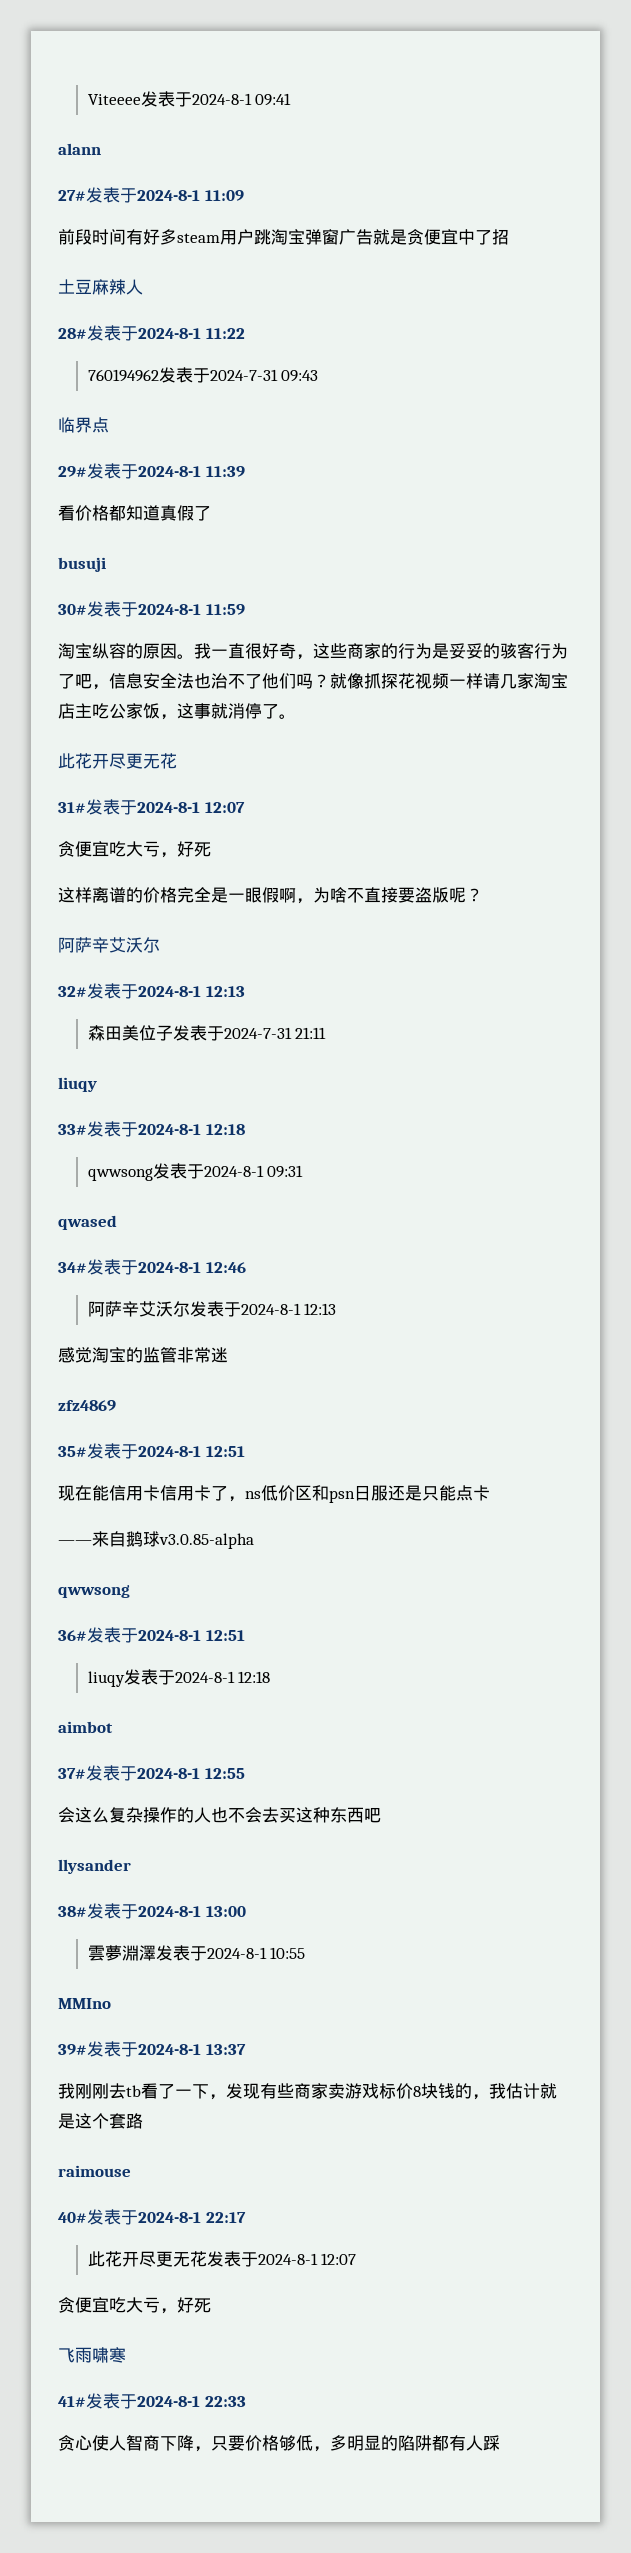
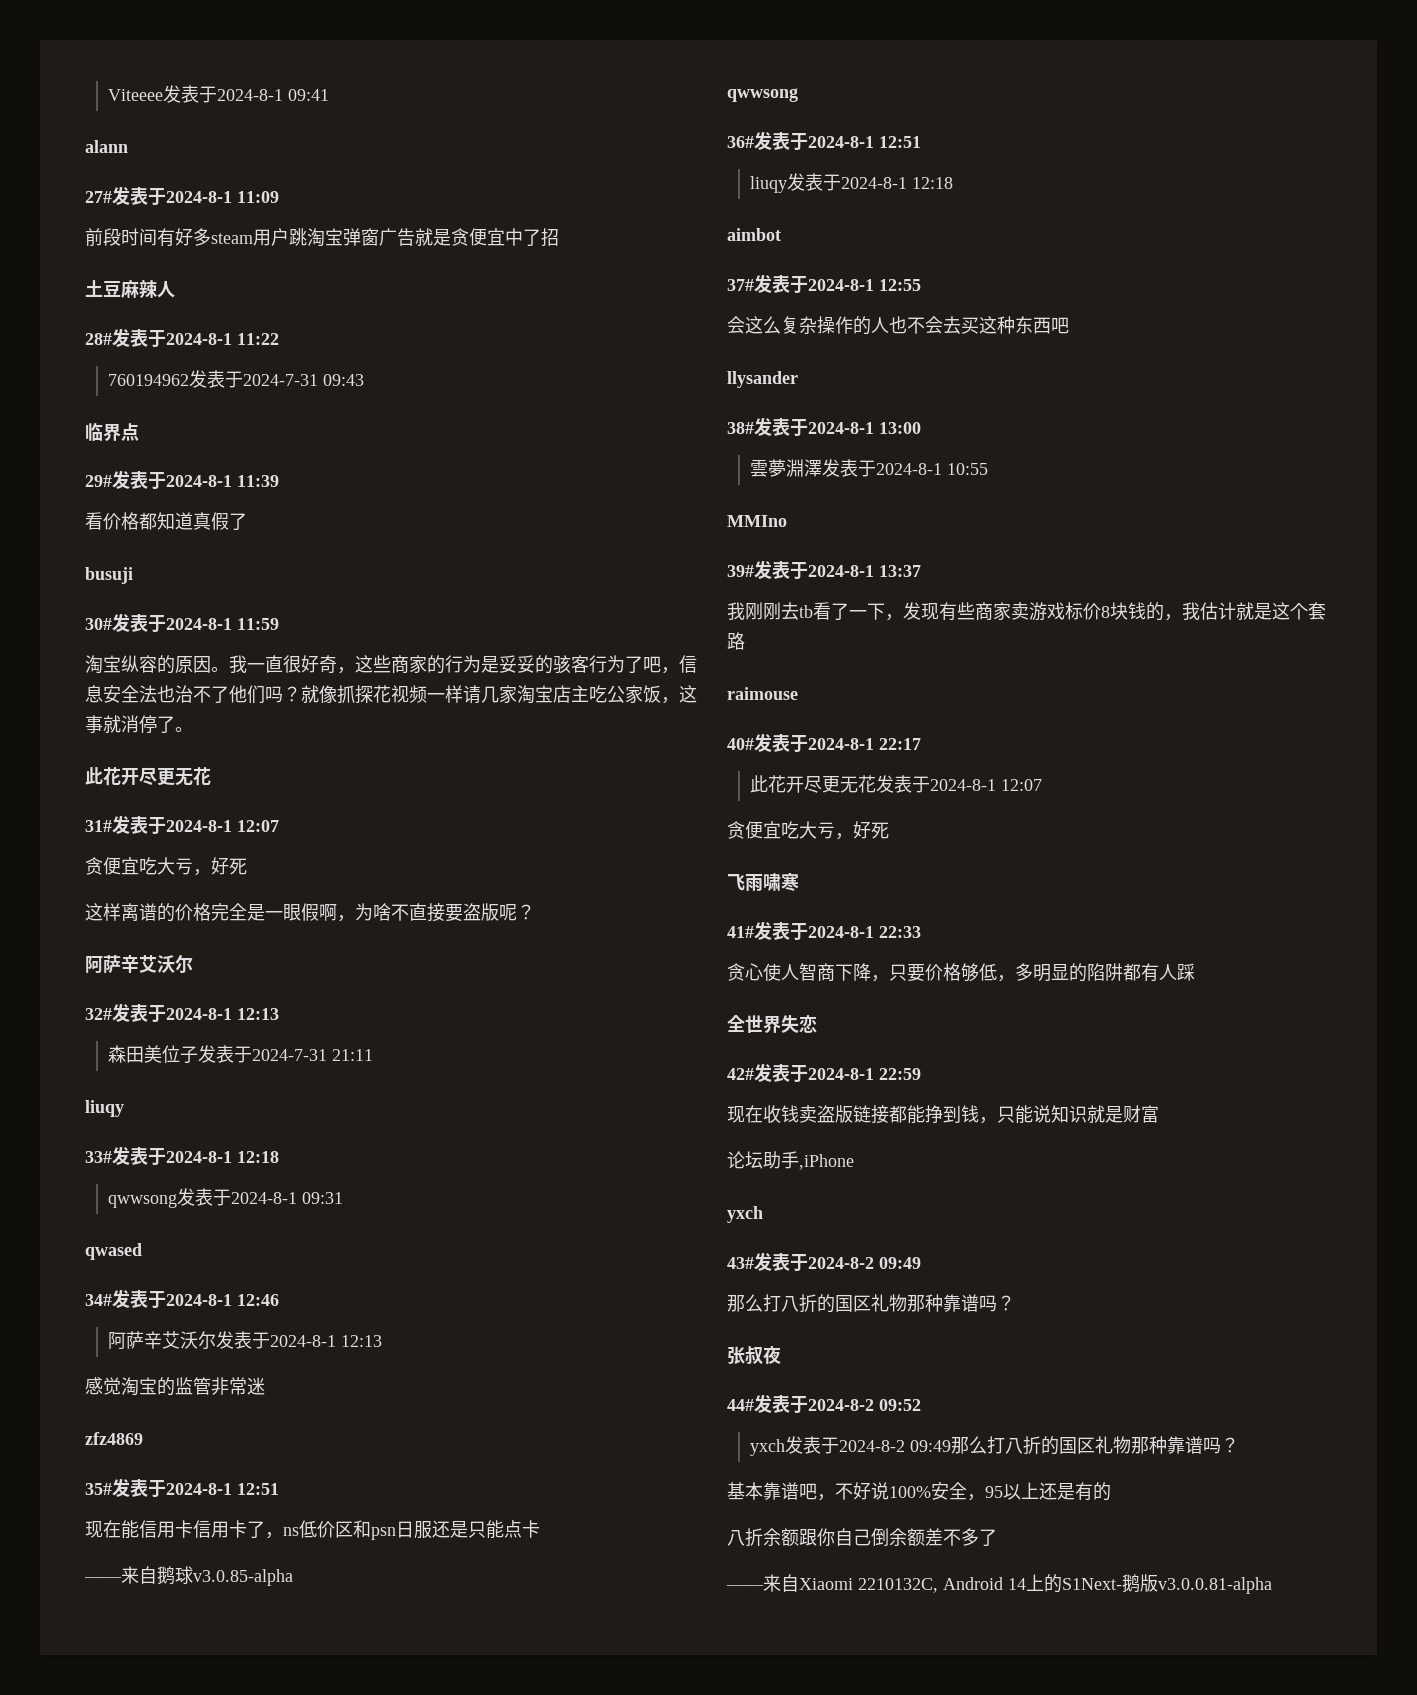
+ 全世界失恋
+ 42#发表于2024-8-1 22:59
+ 现在收钱卖盗版链接都能挣到钱，只能说知识就是财富
+ 论坛助手,iPhone
+ yxch
+ 43#发表于2024-8-2 09:49
+ 那么打八折的国区礼物那种靠谱吗？
+ 张叔夜
+ 44#发表于2024-8-2 09:52
+ yxch发表于2024-8-2 09:49那么打八折的国区礼物那种靠谱吗？
+ 基本靠谱吧，不好说100%安全，95以上还是有的
+ 八折余额跟你自己倒余额差不多了
+ ——来自Xiaomi 2210132C, Android 14上的S1Next-鹅版v3.0.0.81-alpha

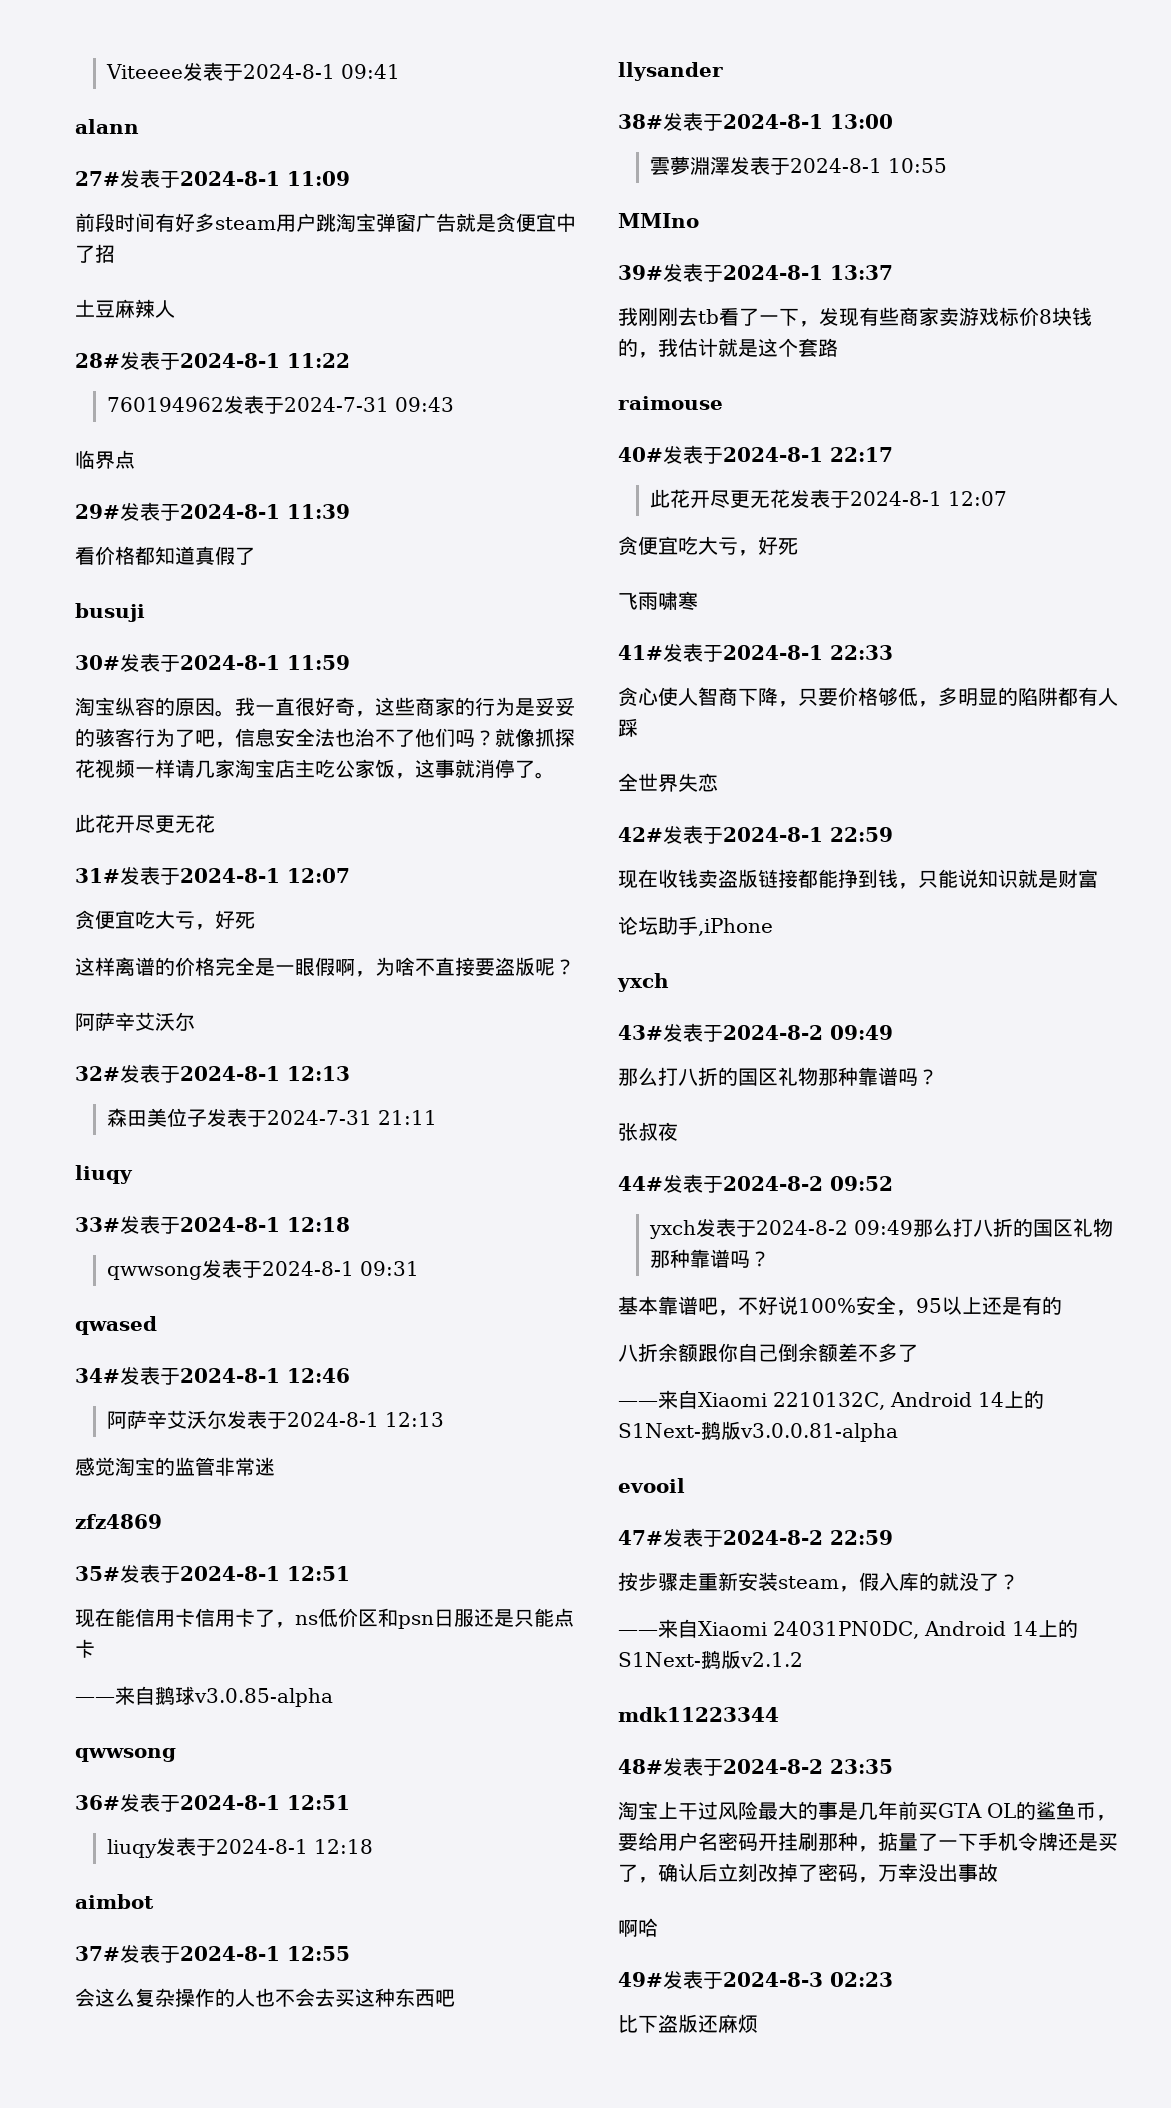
+ evooil
+ 47#发表于2024-8-2 22:59
+ 按步骤走重新安装steam，假入库的就没了？
+ ——来自Xiaomi 24031PN0DC, Android 14上的S1Next-鹅版v2.1.2
+ mdk11223344
+ 48#发表于2024-8-2 23:35
+ 淘宝上干过风险最大的事是几年前买GTA OL的鲨鱼币，要给用户名密码开挂刷那种，掂量了一下手机令牌还是买了，确认后立刻改掉了密码，万幸没出事故
+ 啊哈
+ 49#发表于2024-8-3 02:23
+ 比下盗版还麻烦

